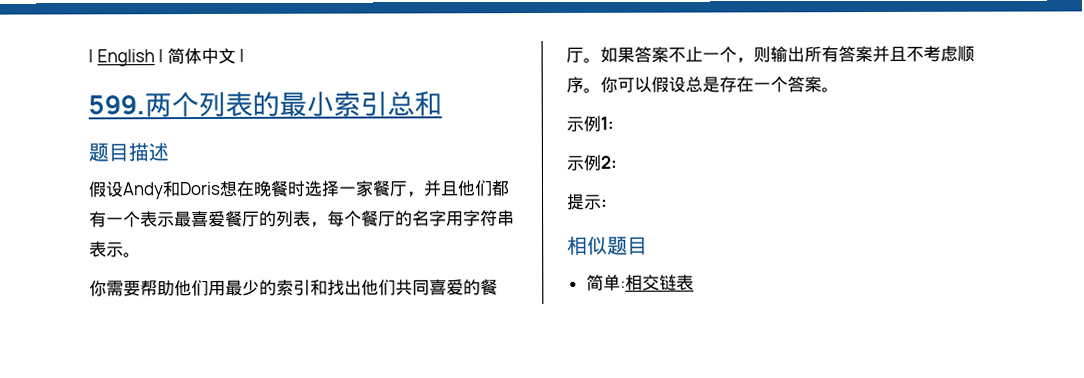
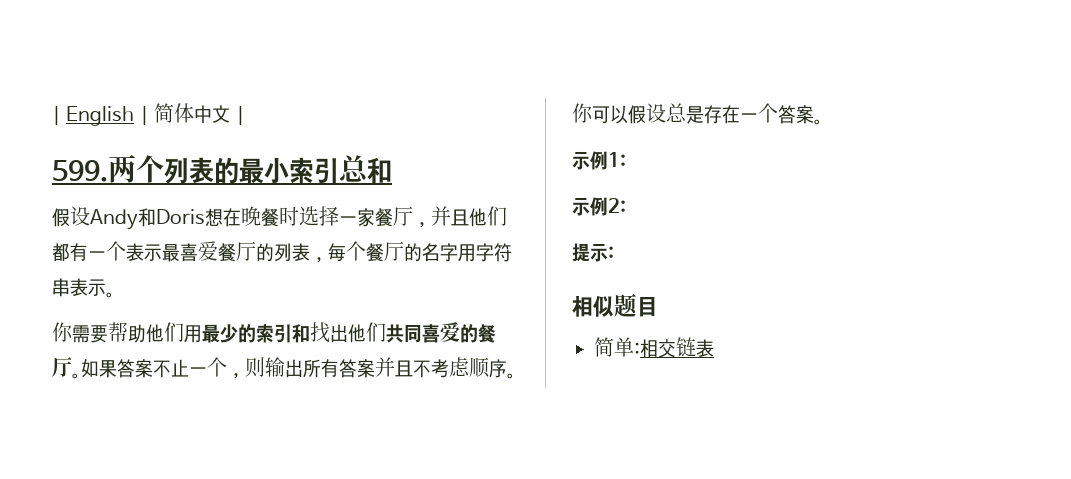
- 题目描述

